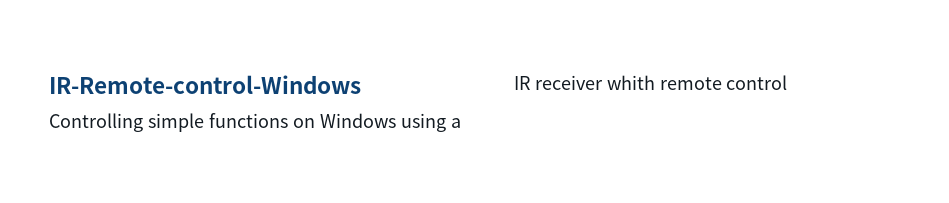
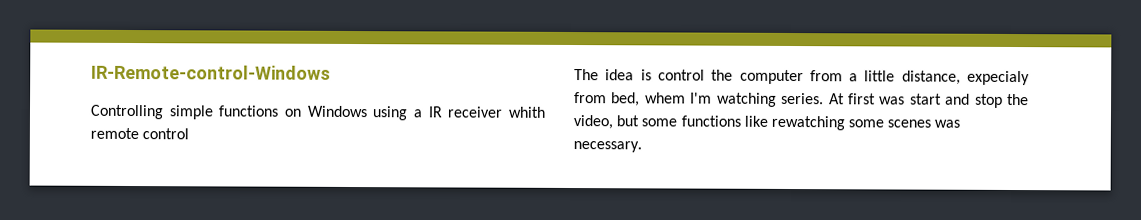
+ The idea is control the computer from a little distance, expecialy from bed, whem I'm watching series. At first was start and stop the video, but some functions like rewatching some scenes was necessary.

